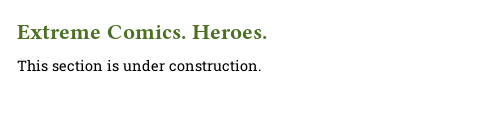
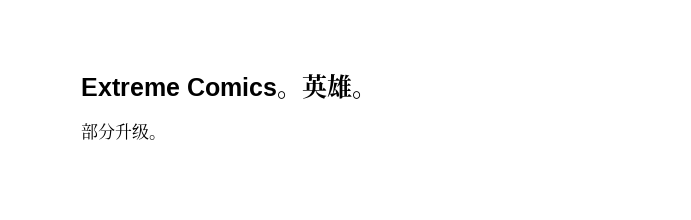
- Extreme Comics. Heroes.
- This section is under construction.
+ Extreme Comics。英雄。
+ 部分升级。

